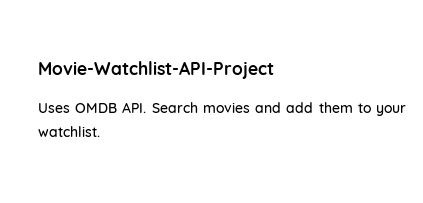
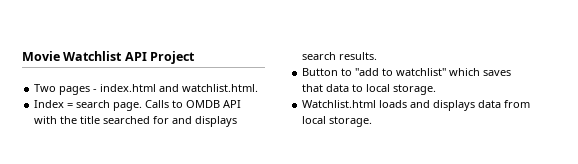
- Movie-Watchlist-API-Project
- Uses OMDB API. Search movies and add them to your watchlist.
+ Movie Watchlist API Project
+ Two pages - index.html and watchlist.html.
+ Index = search page. Calls to OMDB API with the title searched for and displays search results.
+ Button to "add to watchlist" which saves that data to local storage.
+ Watchlist.html loads and displays data from local storage.

